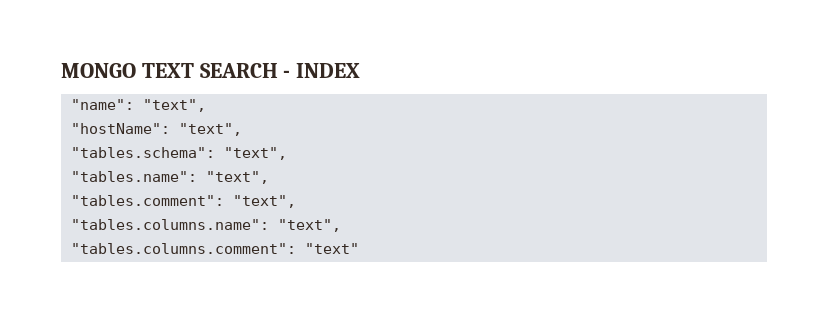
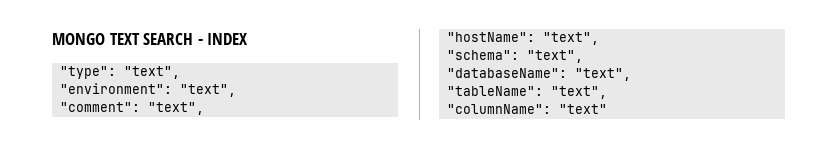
- "name": "text",
+ "type": "text",
+ "environment": "text",
+ "comment": "text",
- "tables.schema": "text",
- "tables.name": "text",
- "tables.comment": "text",
- "tables.columns.name": "text",
- "tables.columns.comment": "text"
+ "schema": "text",
+ "databaseName": "text",
+ "tableName": "text",
+ "columnName": "text"

